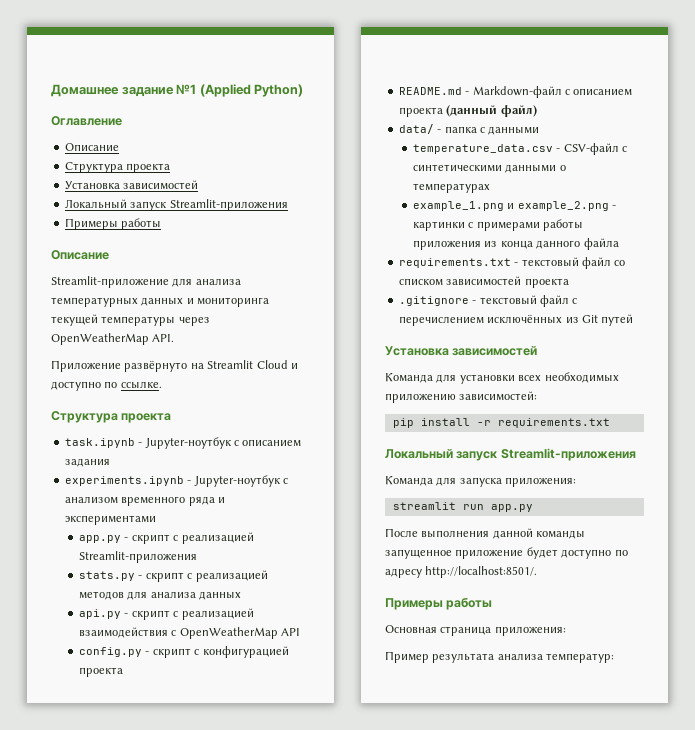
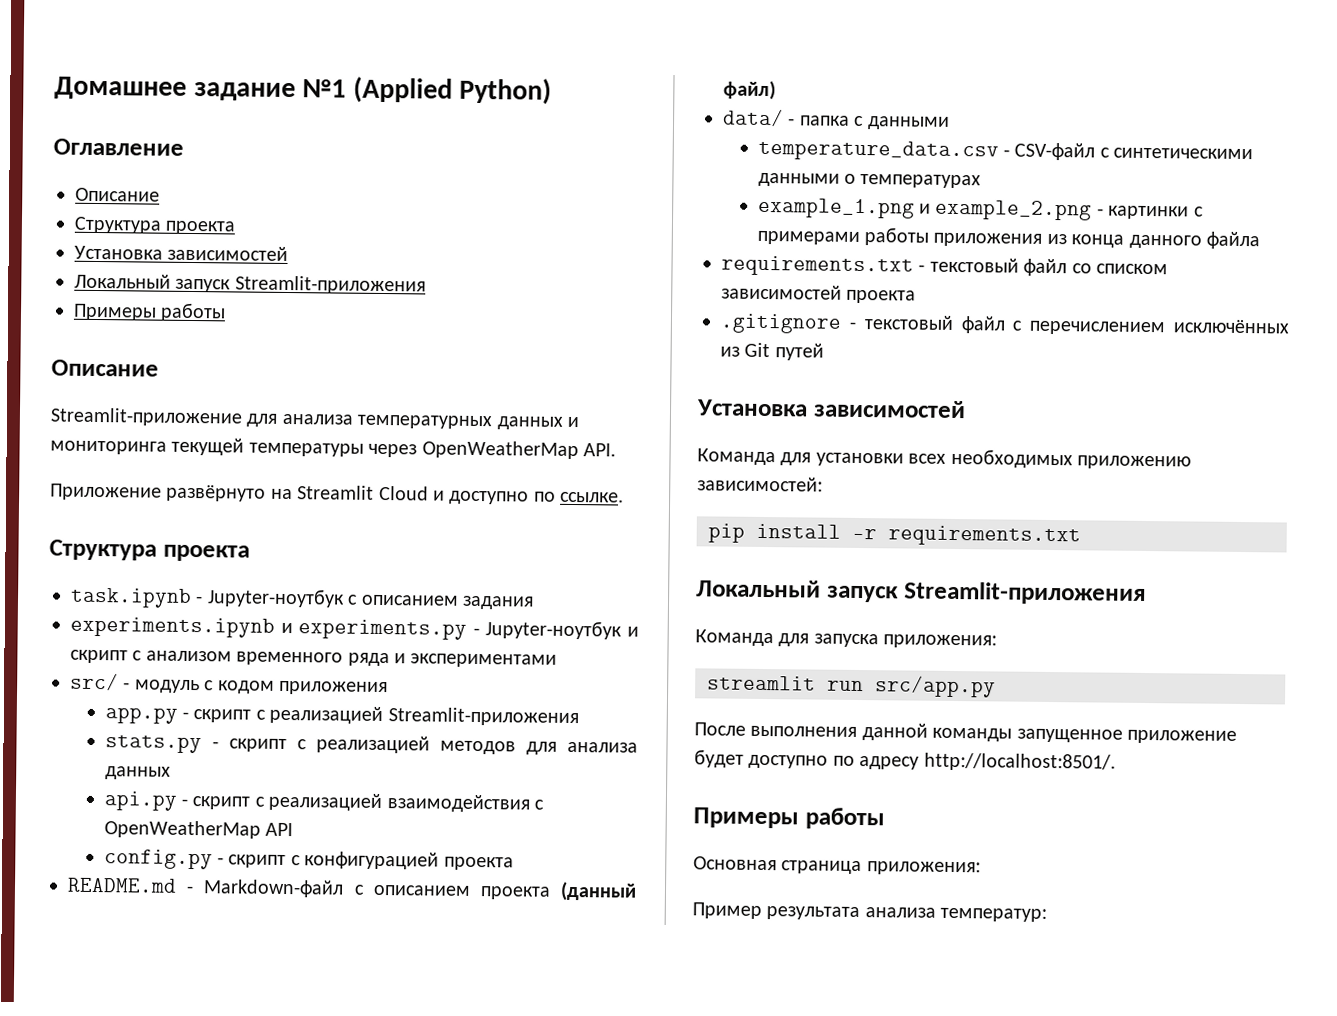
- experiments.ipynb - Jupyter-ноутбук с анализом временного ряда и экспериментами
+ experiments.ipynb и experiments.py - Jupyter-ноутбук и скрипт с анализом временного ряда и экспериментами
+ src/ - модуль с кодом приложения
- streamlit run app.py
+ streamlit run src/app.py

